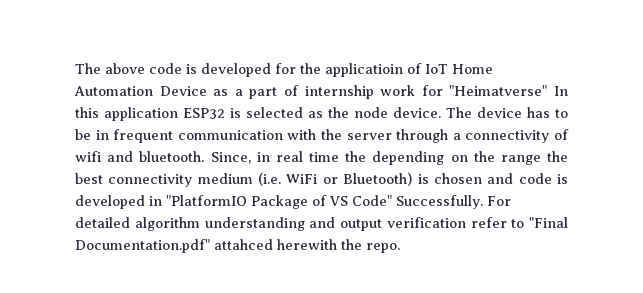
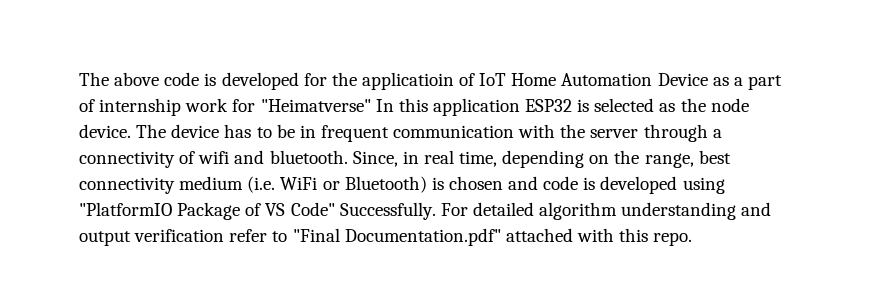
- Since, in real time the depending on the range the best connectivity medium (i.e. WiFi or Bluetooth) is chosen and code is developed in "PlatformIO Package of VS Code" Successfully.
+ Since, in real time, depending on the range, best connectivity medium (i.e. WiFi or Bluetooth) is chosen and code is developed using "PlatformIO Package of VS Code" Successfully.
- For detailed algorithm understanding and output verification refer to "Final Documentation.pdf" attahced herewith the repo.
+ For detailed algorithm understanding and output verification refer to "Final Documentation.pdf" attached with this repo.

